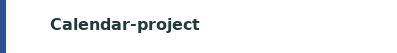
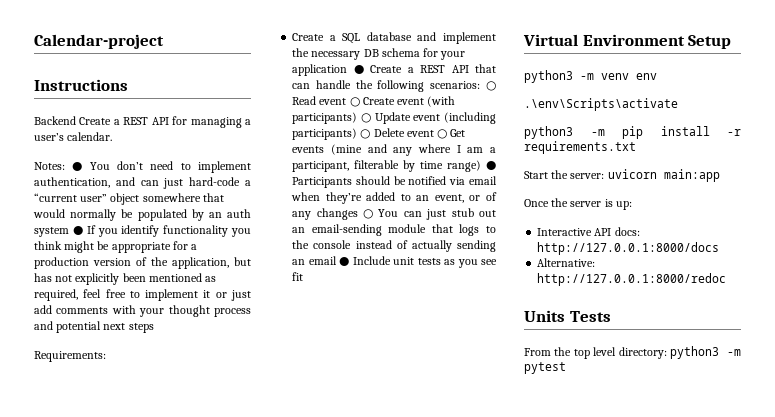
+ Instructions
+ Backend Create a REST API for managing a user’s calendar.
+ Notes: ● You don’t need to implement authentication, and can just hard-code a “current user” object somewhere that would normally be populated by an auth system ● If you identify functionality you think might be appropriate for a production version of the application, but has not explicitly been mentioned as required, feel free to implement it or just add comments with your thought process and potential next steps
+ Requirements:
+ Create a SQL database and implement the necessary DB schema for your application ● Create a REST API that can handle the following scenarios: ○ Read event ○ Create event (with participants) ○ Update event (including participants) ○ Delete event ○ Get events (mine and any where I am a participant, filterable by time range) ● Participants should be notified via email when they’re added to an event, or of any changes ○ You can just stub out an email-sending module that logs to the console instead of actually sending an email ● Include unit tests as you see fit
+ Virtual Environment Setup
+ python3 -m venv env
+ .\env\Scripts\activate
+ python3 -m pip install -r requirements.txt
+ Start the server: uvicorn main:app
+ Once the server is up:
+ Interactive API docs: http://127.0.0.1:8000/docs
+ Alternative: http://127.0.0.1:8000/redoc
+ Units Tests
+ From the top level directory: python3 -m pytest

